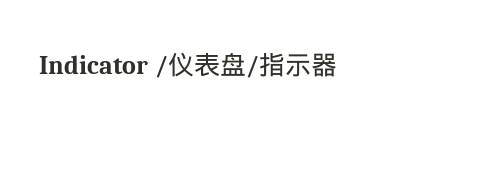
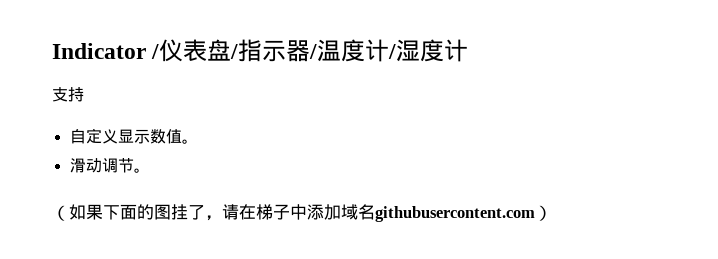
- Indicator /仪表盘/指示器
+ Indicator /仪表盘/指示器/温度计/湿度计
+ 支持
+ 自定义显示数值。
+ 滑动调节。
+ （如果下面的图挂了，请在梯子中添加域名githubusercontent.com）

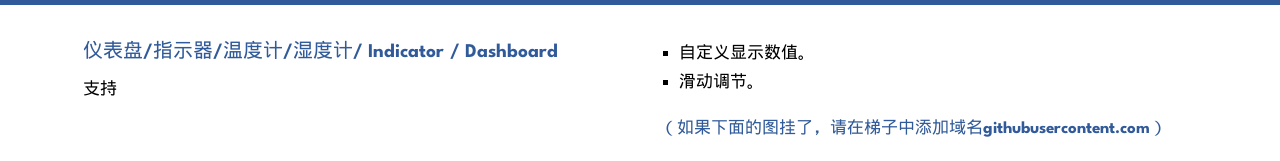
- Indicator /仪表盘/指示器/温度计/湿度计
+ 仪表盘/指示器/温度计/湿度计/ Indicator / Dashboard

